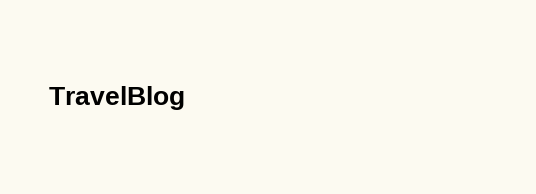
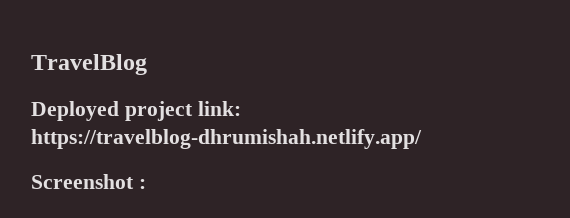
+ Deployed project link: https://travelblog-dhrumishah.netlify.app/
+ Screenshot :

